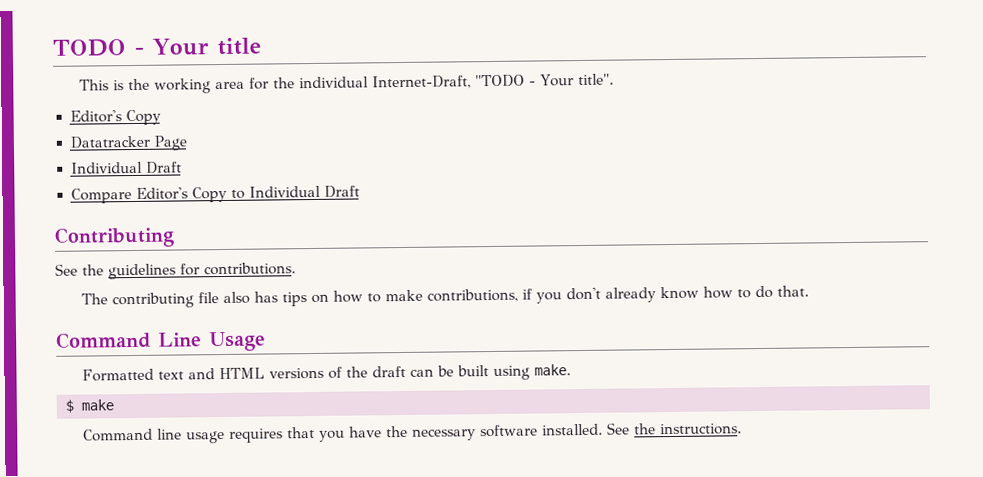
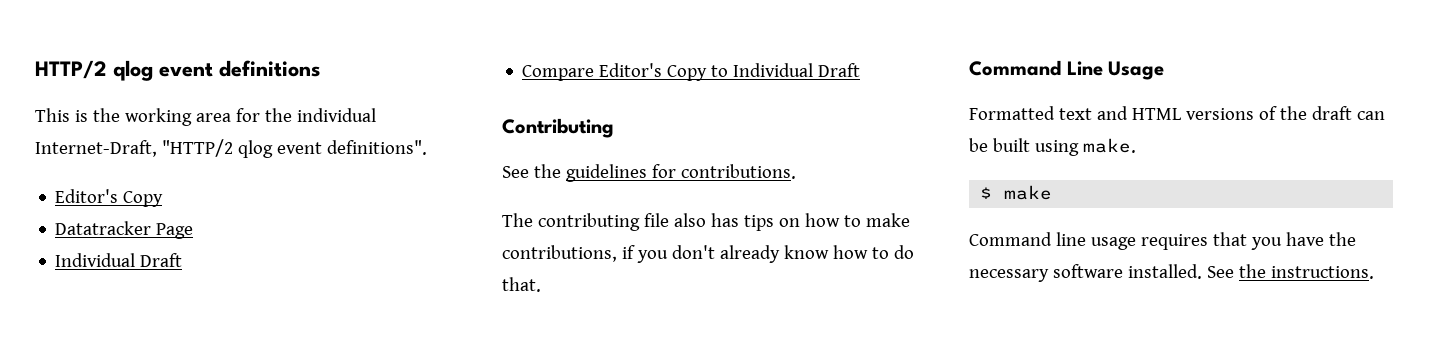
- TODO - Your title
+ HTTP/2 qlog event definitions
- This is the working area for the individual Internet-Draft, "TODO - Your title".
+ This is the working area for the individual Internet-Draft, "HTTP/2 qlog event definitions".

